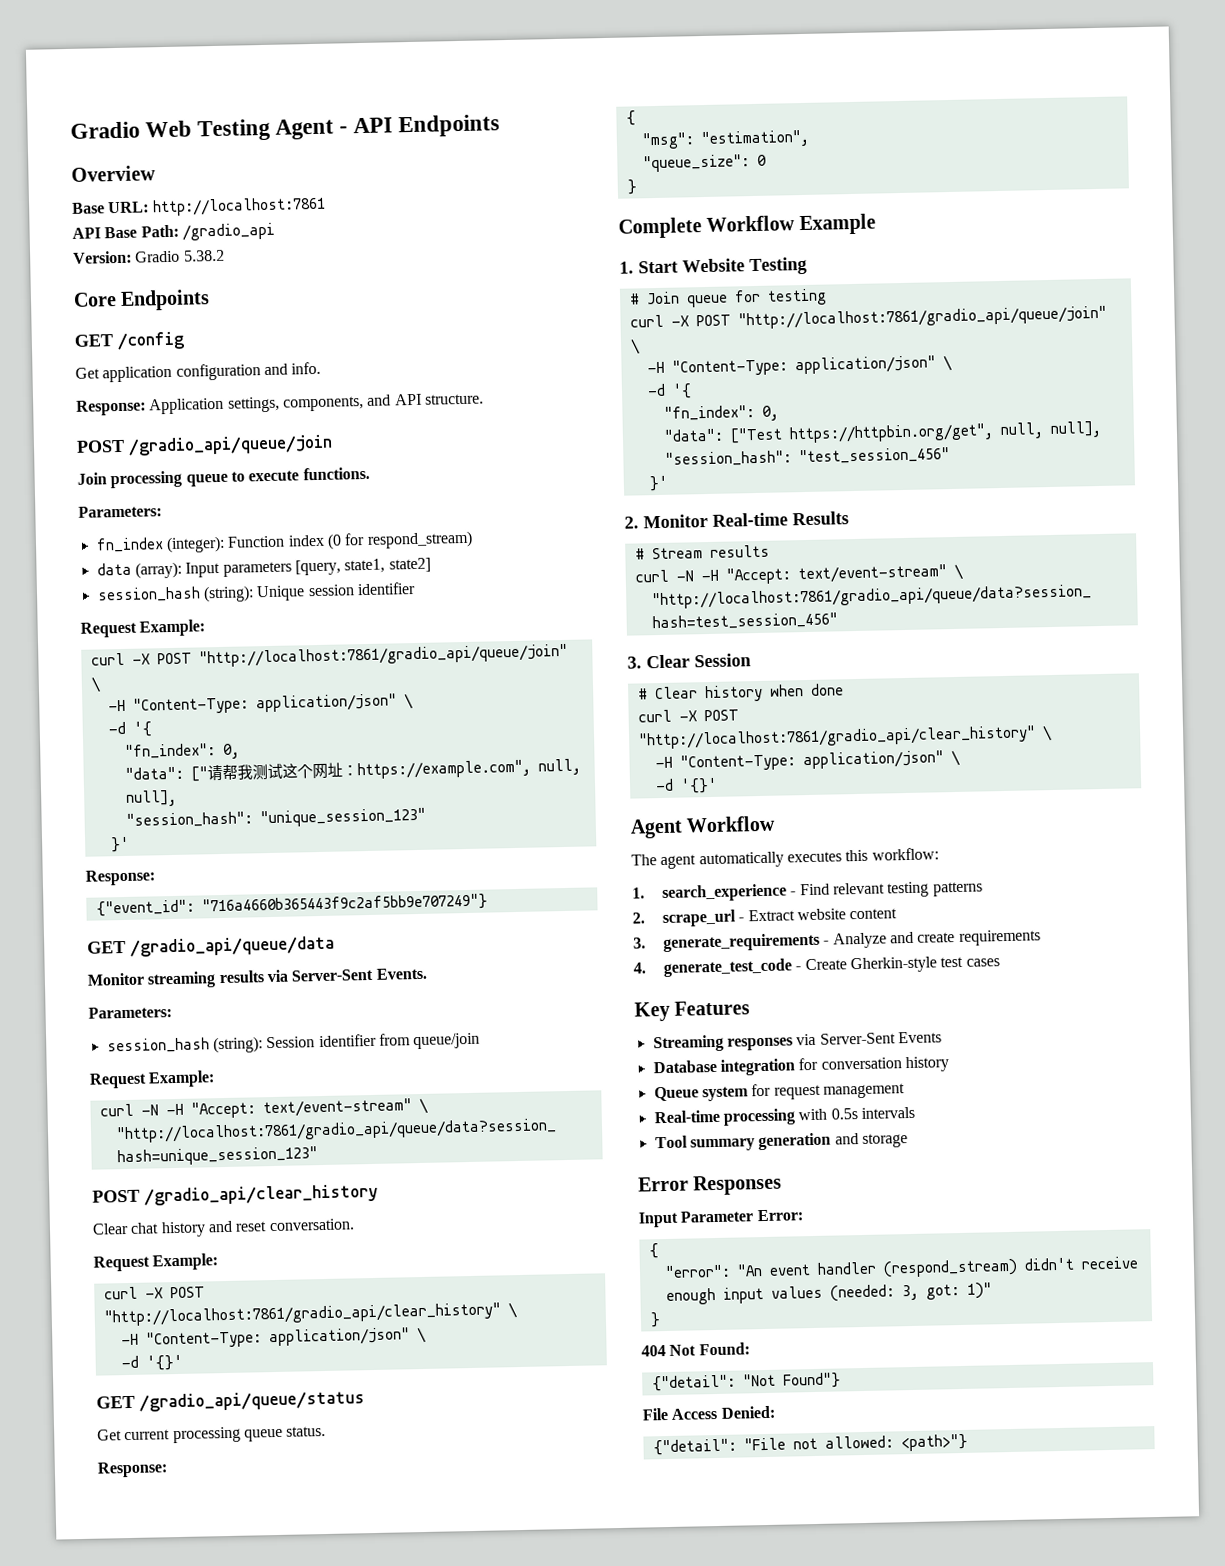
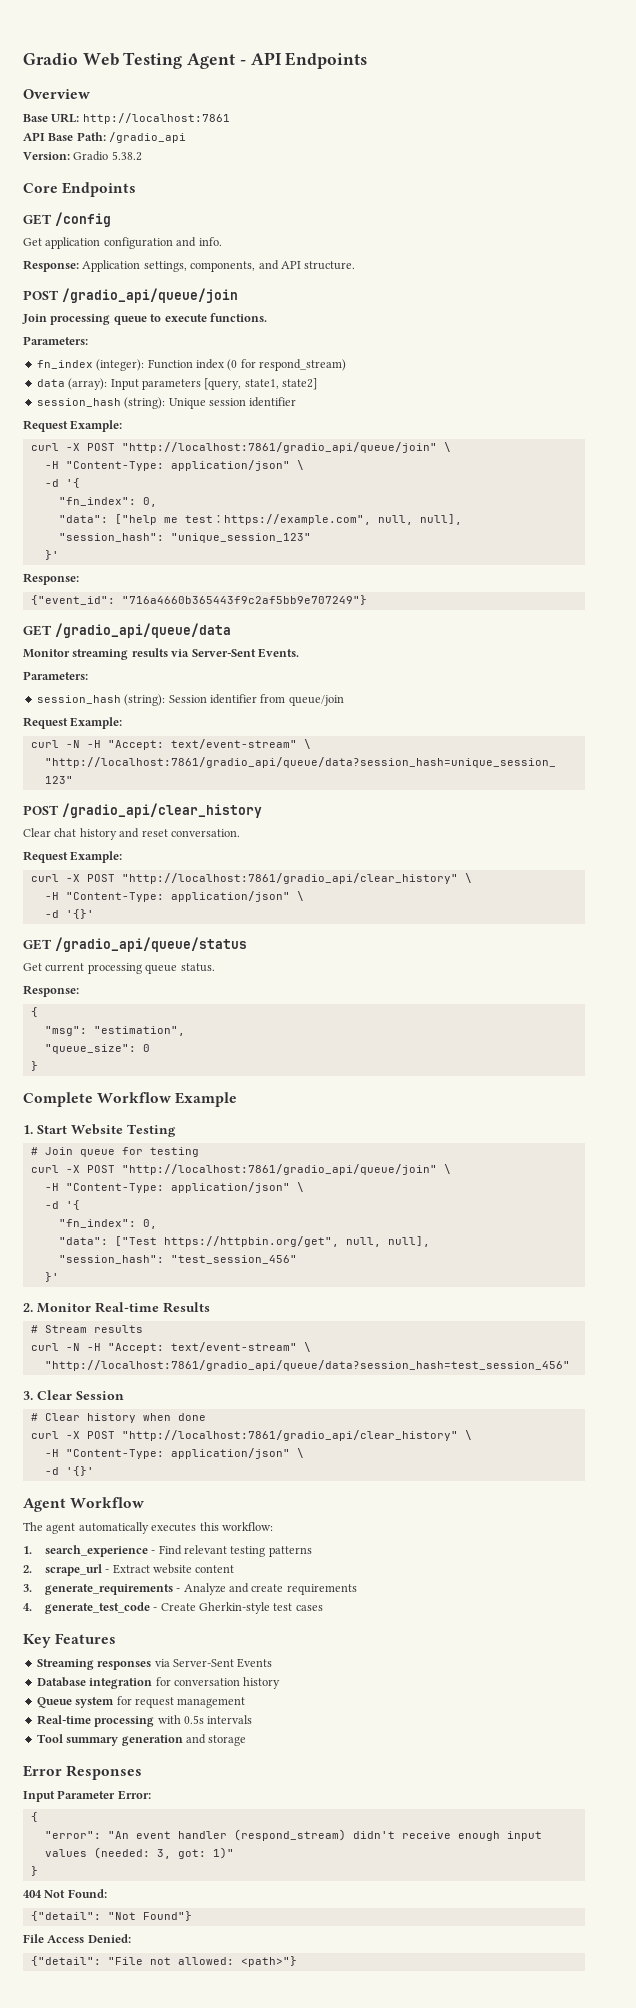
- "data": ["请帮我测试这个网址：https://example.com", null, null],
+ "data": ["help me test：https://example.com", null, null],

